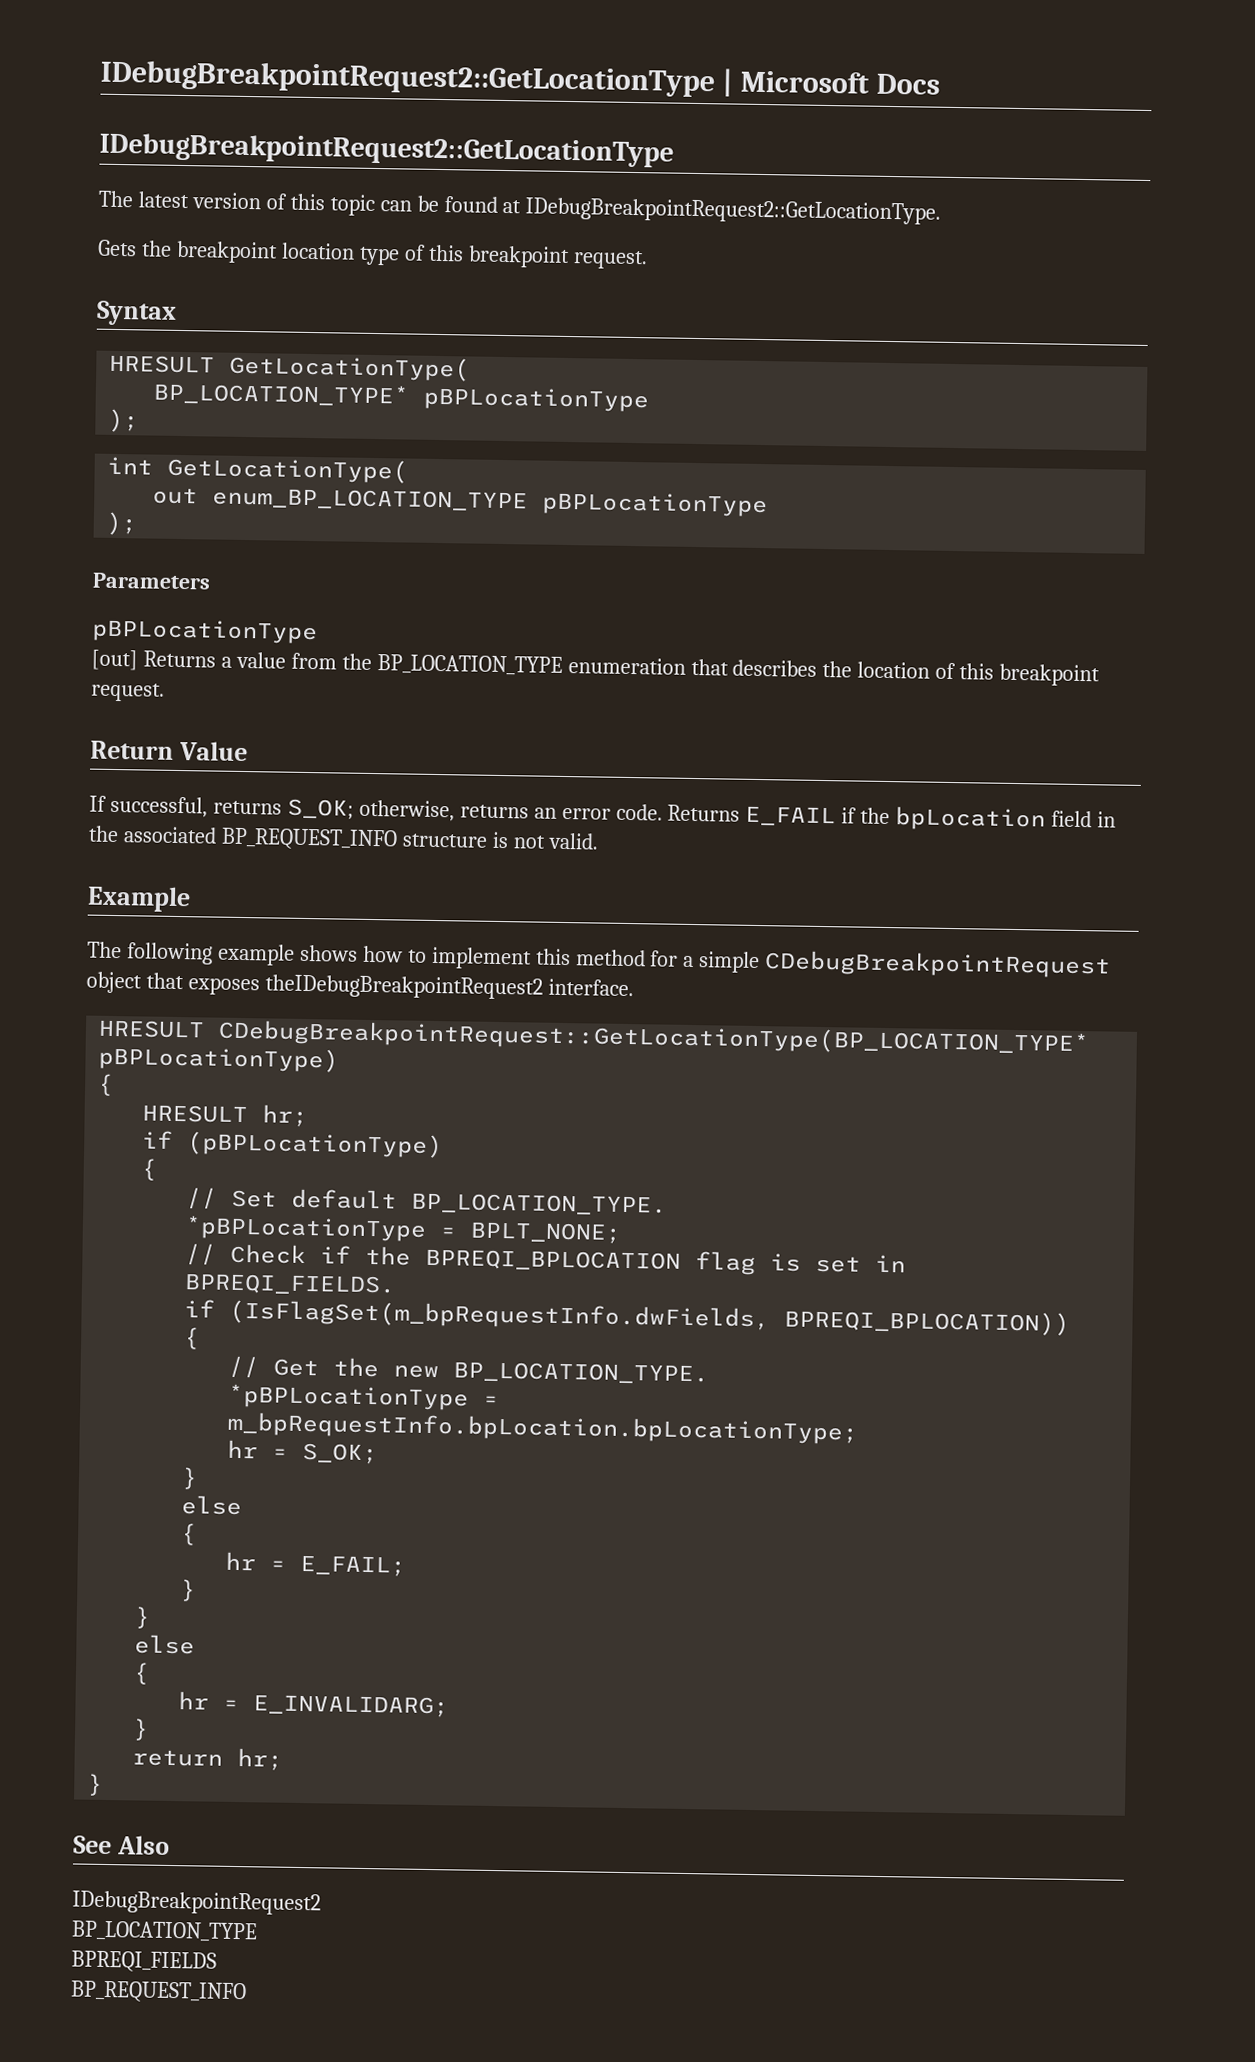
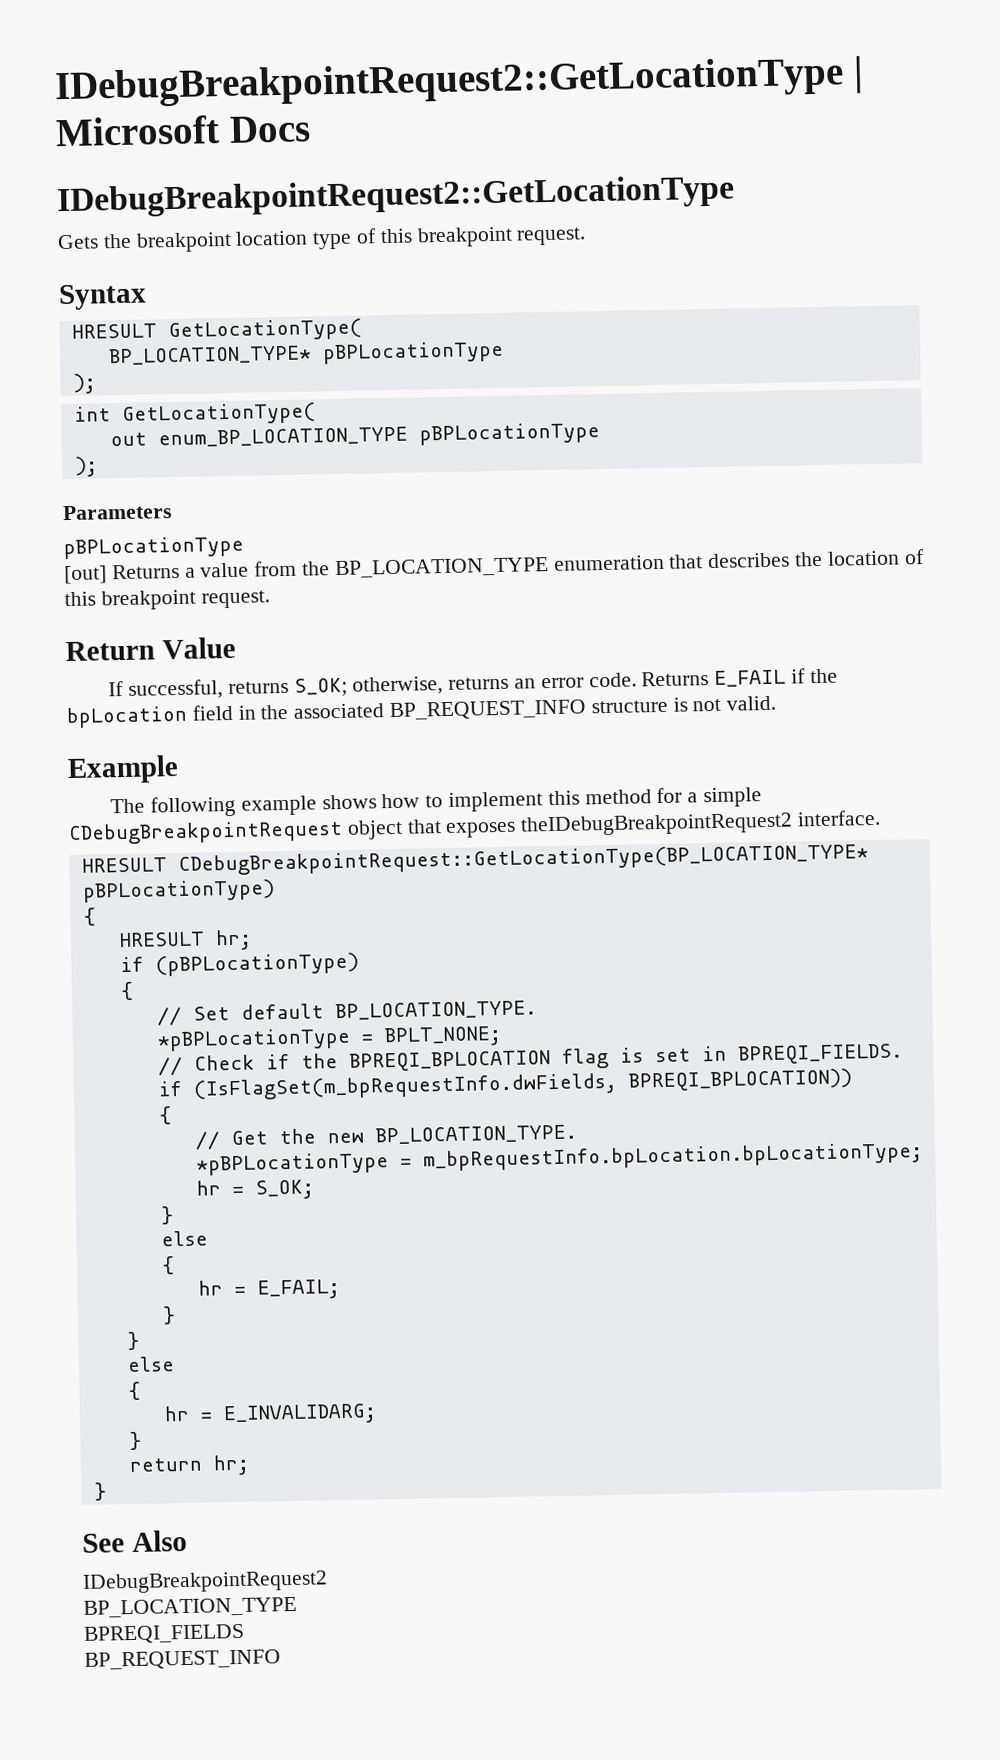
- The latest version of this topic can be found at IDebugBreakpointRequest2::GetLocationType.

